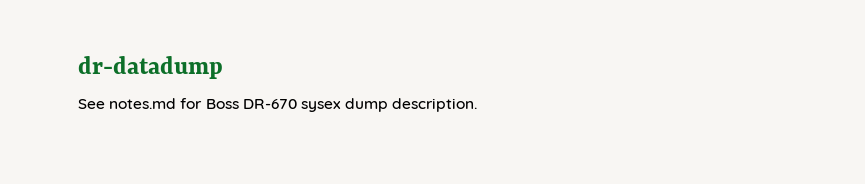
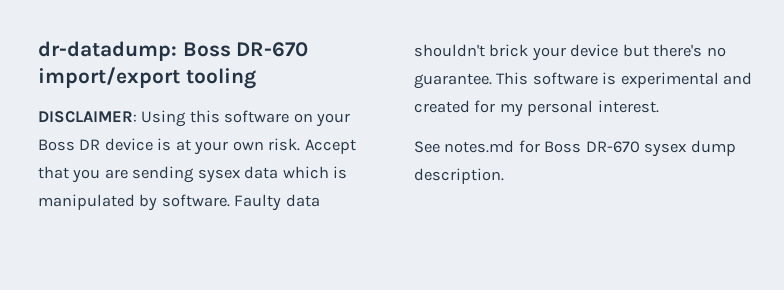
- dr-datadump
+ dr-datadump: Boss DR-670 import/export tooling
+ DISCLAIMER: Using this software on your Boss DR device is at your own risk. Accept that you are sending sysex data which is manipulated by software. Faulty data shouldn't brick your device but there's no guarantee. This software is experimental and created for my personal interest.

